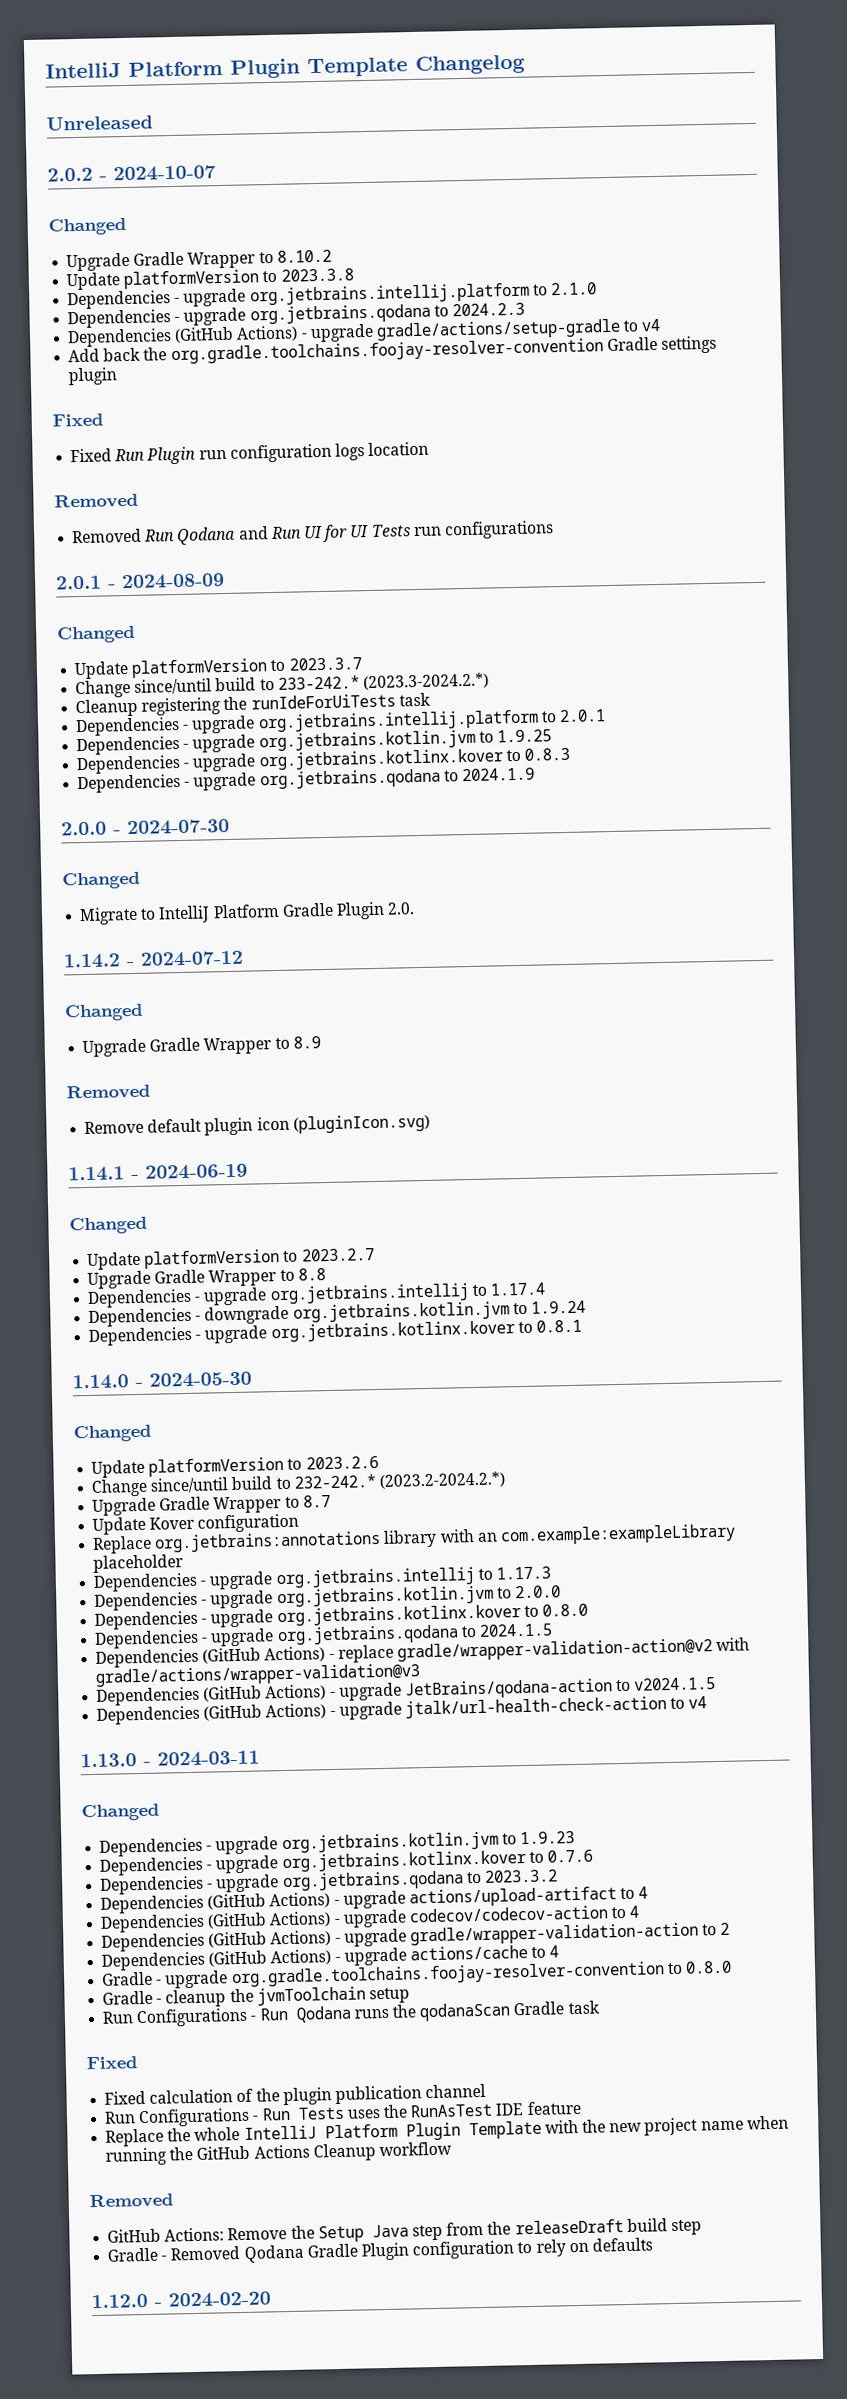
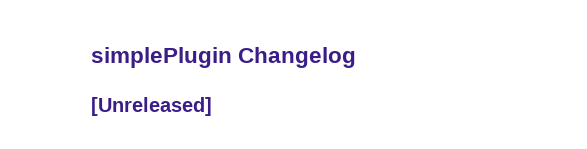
- IntelliJ Platform Plugin Template Changelog
- Unreleased
- 2.0.2 - 2024-10-07
- Changed
- Upgrade Gradle Wrapper to 8.10.2
- Update platformVersion to 2023.3.8
- Dependencies - upgrade org.jetbrains.intellij.platform to 2.1.0
- Dependencies - upgrade org.jetbrains.qodana to 2024.2.3
- Dependencies (GitHub Actions) - upgrade gradle/actions/setup-gradle to v4
- Add back the org.gradle.toolchains.foojay-resolver-convention Gradle settings plugin
- Fixed
- Fixed Run Plugin run configuration logs location
- Removed
- Removed Run Qodana and Run UI for UI Tests run configurations
- 2.0.1 - 2024-08-09
- Changed
- Update platformVersion to 2023.3.7
- Change since/until build to 233-242.* (2023.3-2024.2.*)
- Cleanup registering the runIdeForUiTests task
- Dependencies - upgrade org.jetbrains.intellij.platform to 2.0.1
- Dependencies - upgrade org.jetbrains.kotlin.jvm to 1.9.25
- Dependencies - upgrade org.jetbrains.kotlinx.kover to 0.8.3
- Dependencies - upgrade org.jetbrains.qodana to 2024.1.9
- 2.0.0 - 2024-07-30
- Changed
- Migrate to IntelliJ Platform Gradle Plugin 2.0.
- 1.14.2 - 2024-07-12
- Changed
- Upgrade Gradle Wrapper to 8.9
- Removed
- Remove default plugin icon (pluginIcon.svg)
- 1.14.1 - 2024-06-19
- Changed
- Update platformVersion to 2023.2.7
- Upgrade Gradle Wrapper to 8.8
- Dependencies - upgrade org.jetbrains.intellij to 1.17.4
- Dependencies - downgrade org.jetbrains.kotlin.jvm to 1.9.24
- Dependencies - upgrade org.jetbrains.kotlinx.kover to 0.8.1
- 1.14.0 - 2024-05-30
- Changed
- Update platformVersion to 2023.2.6
- Change since/until build to 232-242.* (2023.2-2024.2.*)
- Upgrade Gradle Wrapper to 8.7
- Update Kover configuration
- Replace org.jetbrains:annotations library with an com.example:exampleLibrary placeholder
- Dependencies - upgrade org.jetbrains.intellij to 1.17.3
- Dependencies - upgrade org.jetbrains.kotlin.jvm to 2.0.0
- Dependencies - upgrade org.jetbrains.kotlinx.kover to 0.8.0
- Dependencies - upgrade org.jetbrains.qodana to 2024.1.5
- Dependencies (GitHub Actions) - replace gradle/wrapper-validation-action@v2 with gradle/actions/wrapper-validation@v3
- Dependencies (GitHub Actions) - upgrade JetBrains/qodana-action to v2024.1.5
- Dependencies (GitHub Actions) - upgrade jtalk/url-health-check-action to v4
- 1.13.0 - 2024-03-11
- Changed
- Dependencies - upgrade org.jetbrains.kotlin.jvm to 1.9.23
- Dependencies - upgrade org.jetbrains.kotlinx.kover to 0.7.6
- Dependencies - upgrade org.jetbrains.qodana to 2023.3.2
- Dependencies (GitHub Actions) - upgrade actions/upload-artifact to 4
- Dependencies (GitHub Actions) - upgrade codecov/codecov-action to 4
- Dependencies (GitHub Actions) - upgrade gradle/wrapper-validation-action to 2
- Dependencies (GitHub Actions) - upgrade actions/cache to 4
- Gradle - upgrade org.gradle.toolchains.foojay-resolver-convention to 0.8.0
- Gradle - cleanup the jvmToolchain setup
- Run Configurations - Run Qodana runs the qodanaScan Gradle task
- Fixed
- Fixed calculation of the plugin publication channel
- Run Configurations - Run Tests uses the RunAsTest IDE feature
- Replace the whole IntelliJ Platform Plugin Template with the new project name when running the GitHub Actions Cleanup workflow
- Removed
- GitHub Actions: Remove the Setup Java step from the releaseDraft build step
- Gradle - Removed Qodana Gradle Plugin configuration to rely on defaults
- 1.12.0 - 2024-02-20
+ simplePlugin Changelog
+ [Unreleased]

